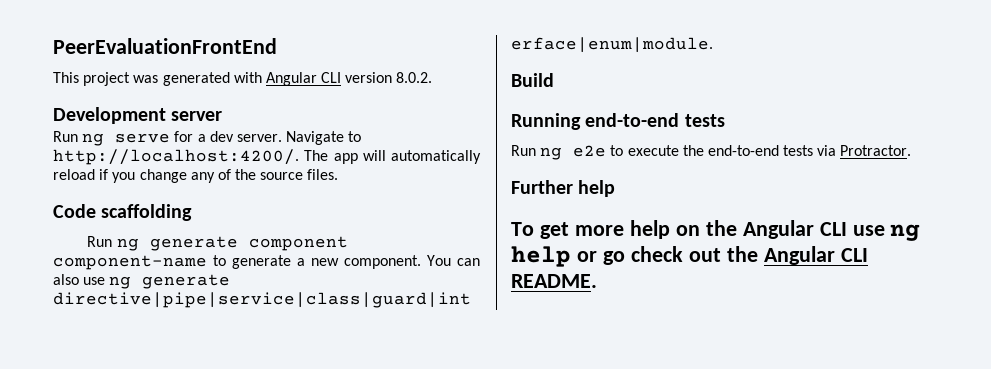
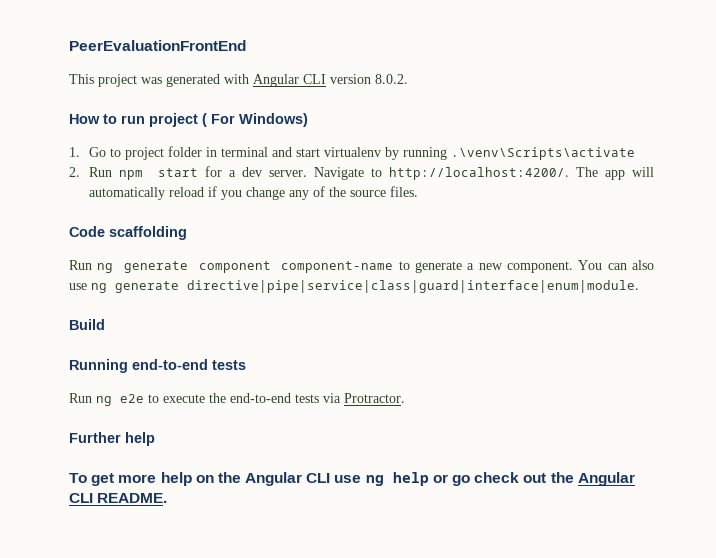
- Development server
- Run ng serve for a dev server.
+ How to run project ( For Windows)
+ 1. Go to project folder in terminal and start virtualenv by running .\venv\Scripts\activate
+ 2. Run npm start for a dev server.

